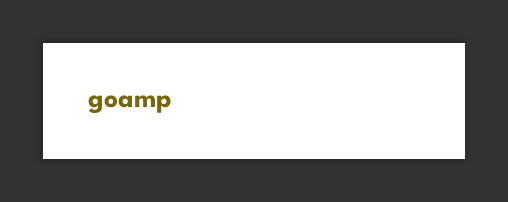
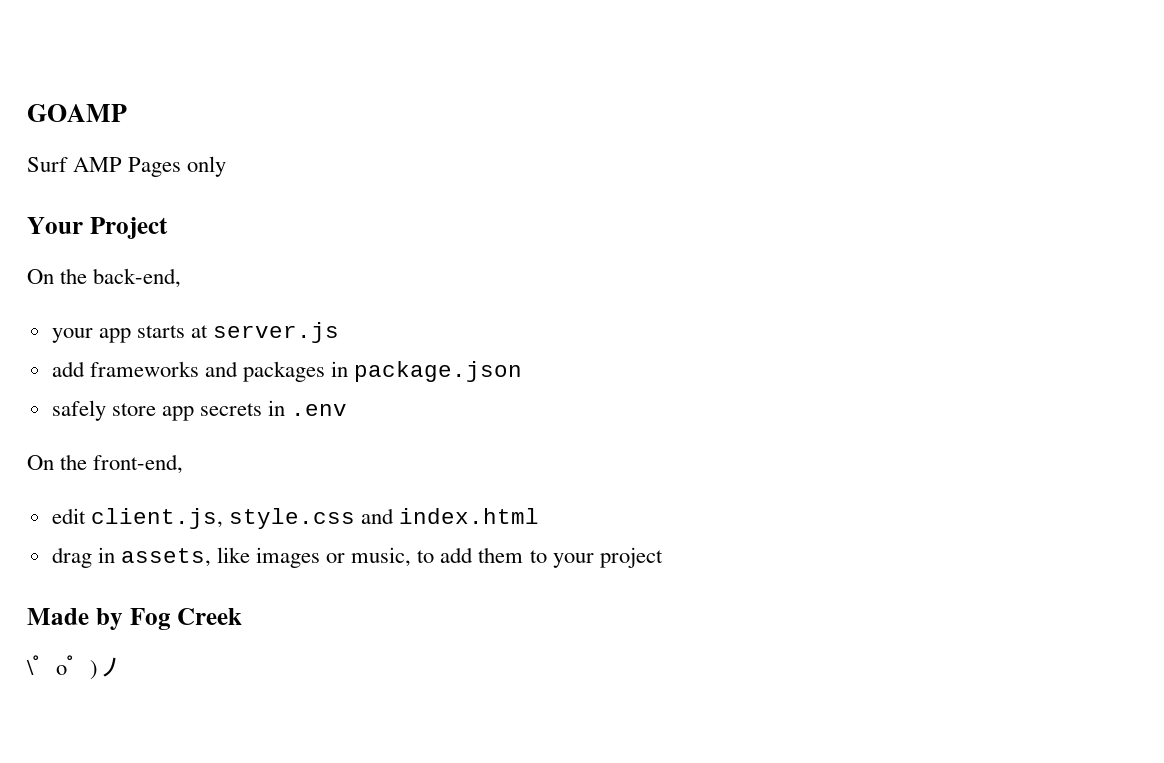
- goamp
+ GOAMP
+ Surf AMP Pages only
+ Your Project
+ On the back-end,
+ your app starts at server.js
+ add frameworks and packages in package.json
+ safely store app secrets in .env
+ On the front-end,
+ edit client.js, style.css and index.html
+ drag in assets, like images or music, to add them to your project
+ Made by Fog Creek
+ \゜o゜)ノ

